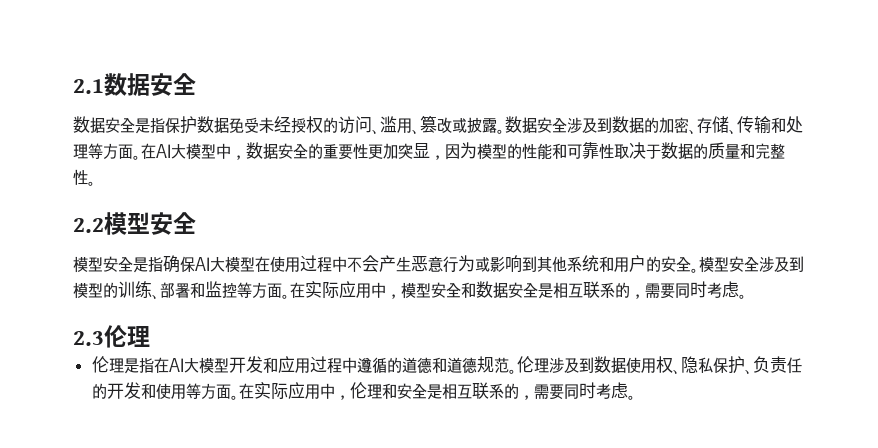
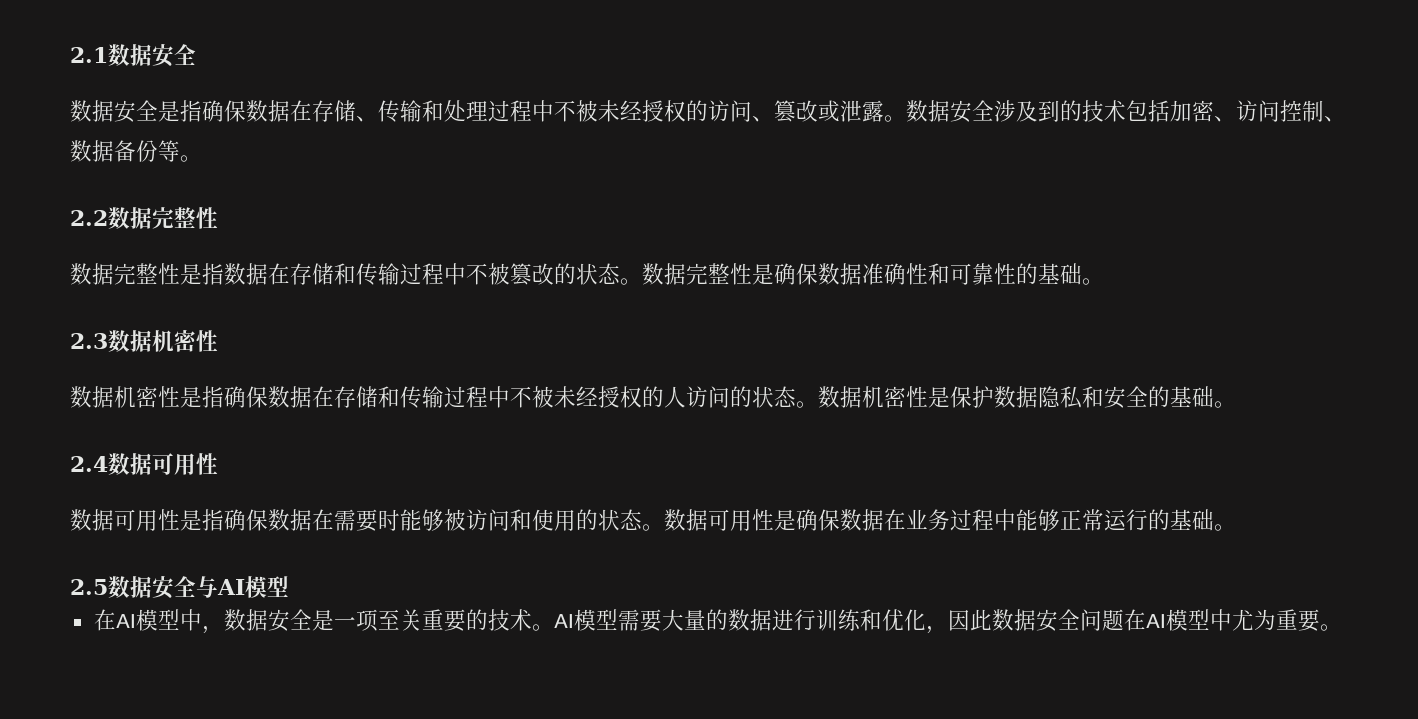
- 数据安全是指保护数据免受未经授权的访问、滥用、篡改或披露。
+ 数据安全是指确保数据在存储、传输和处理过程中不被未经授权的访问、篡改或泄露。
- 数据安全涉及到数据的加密、存储、传输和处理等方面。在AI大模型中，数据安全的重要性更加突显，因为模型的性能和可靠性取决于数据的质量和完整性。
- 2.2模型安全
- 模型安全是指确保AI大模型在使用过程中不会产生恶意行为或影响到其他系统和用户的安全。模型安全涉及到模型的训练、部署和监控等方面。在实际应用中，模型安全和数据安全是相互联系的，需要同时考虑。
- 2.3伦理
- 伦理是指在AI大模型开发和应用过程中遵循的道德和道德规范。伦理涉及到数据使用权、隐私保护、负责任的开发和使用等方面。在实际应用中，伦理和安全是相互联系的，需要同时考虑。
+ 数据安全涉及到的技术包括加密、访问控制、数据备份等。
+ 2.2数据完整性
+ 数据完整性是指数据在存储和传输过程中不被篡改的状态。数据完整性是确保数据准确性和可靠性的基础。
+ 2.3数据机密性
+ 数据机密性是指确保数据在存储和传输过程中不被未经授权的人访问的状态。数据机密性是保护数据隐私和安全的基础。
+ 2.4数据可用性
+ 数据可用性是指确保数据在需要时能够被访问和使用的状态。数据可用性是确保数据在业务过程中能够正常运行的基础。
+ 2.5数据安全与AI模型
+ 在AI模型中，数据安全是一项至关重要的技术。AI模型需要大量的数据进行训练和优化，因此数据安全问题在AI模型中尤为重要。

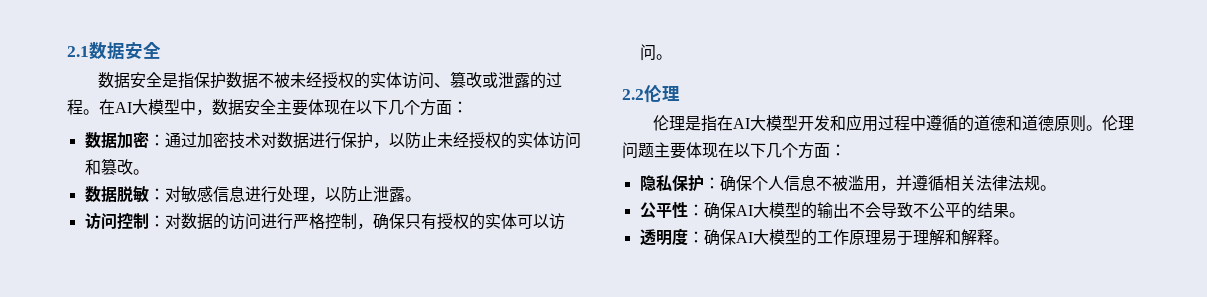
- 数据安全是指确保数据在存储、传输和处理过程中不被未经授权的访问、篡改或泄露。数据安全涉及到的技术包括加密、访问控制、数据备份等。
- 2.2数据完整性
- 数据完整性是指数据在存储和传输过程中不被篡改的状态。数据完整性是确保数据准确性和可靠性的基础。
- 2.3数据机密性
- 数据机密性是指确保数据在存储和传输过程中不被未经授权的人访问的状态。数据机密性是保护数据隐私和安全的基础。
- 2.4数据可用性
- 数据可用性是指确保数据在需要时能够被访问和使用的状态。数据可用性是确保数据在业务过程中能够正常运行的基础。
- 2.5数据安全与AI模型
- 在AI模型中，数据安全是一项至关重要的技术。AI模型需要大量的数据进行训练和优化，因此数据安全问题在AI模型中尤为重要。
+ 数据安全是指保护数据不被未经授权的实体访问、篡改或泄露的过程。在AI大模型中，数据安全主要体现在以下几个方面：
+ 数据加密：通过加密技术对数据进行保护，以防止未经授权的实体访问和篡改。
+ 数据脱敏：对敏感信息进行处理，以防止泄露。
+ 访问控制：对数据的访问进行严格控制，确保只有授权的实体可以访问。
+ 2.2伦理
+ 伦理是指在AI大模型开发和应用过程中遵循的道德和道德原则。伦理问题主要体现在以下几个方面：
+ 隐私保护：确保个人信息不被滥用，并遵循相关法律法规。
+ 公平性：确保AI大模型的输出不会导致不公平的结果。
+ 透明度：确保AI大模型的工作原理易于理解和解释。

